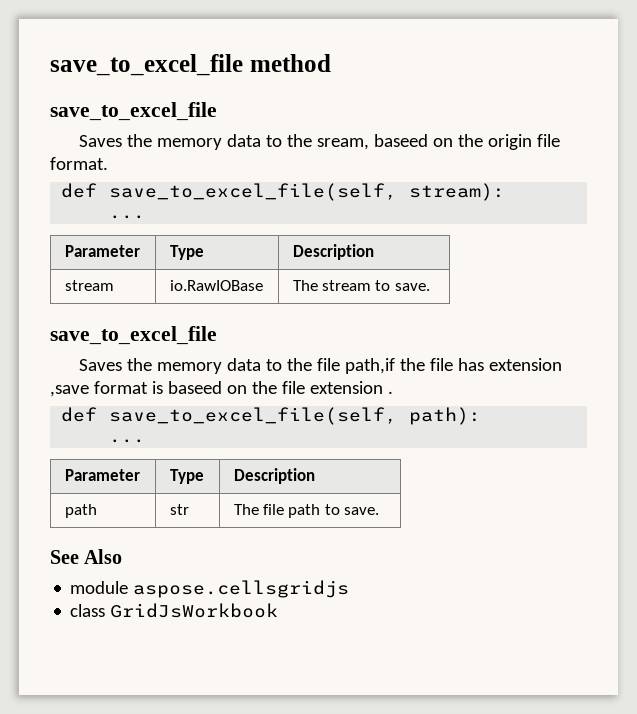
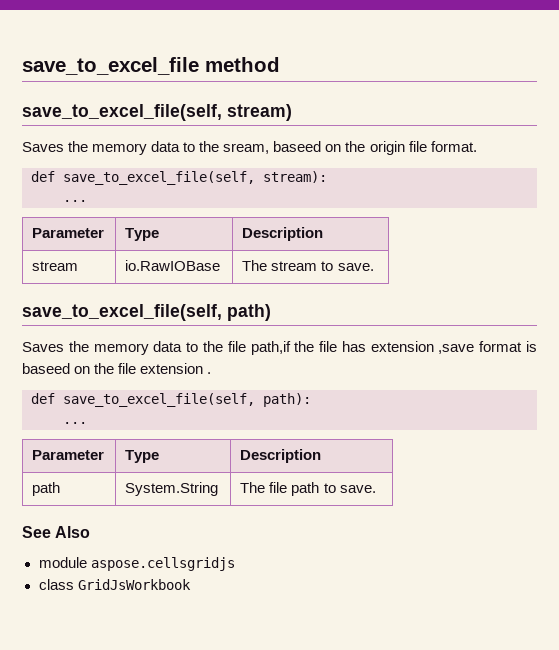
  save_to_excel_file method
- save_to_excel_file
+ save_to_excel_file(self, stream)
  stream | io.RawIOBase | The stream to save.
- save_to_excel_file
+ save_to_excel_file(self, path)
- path | str | The file path to save.
+ path | System.String | The file path to save.

